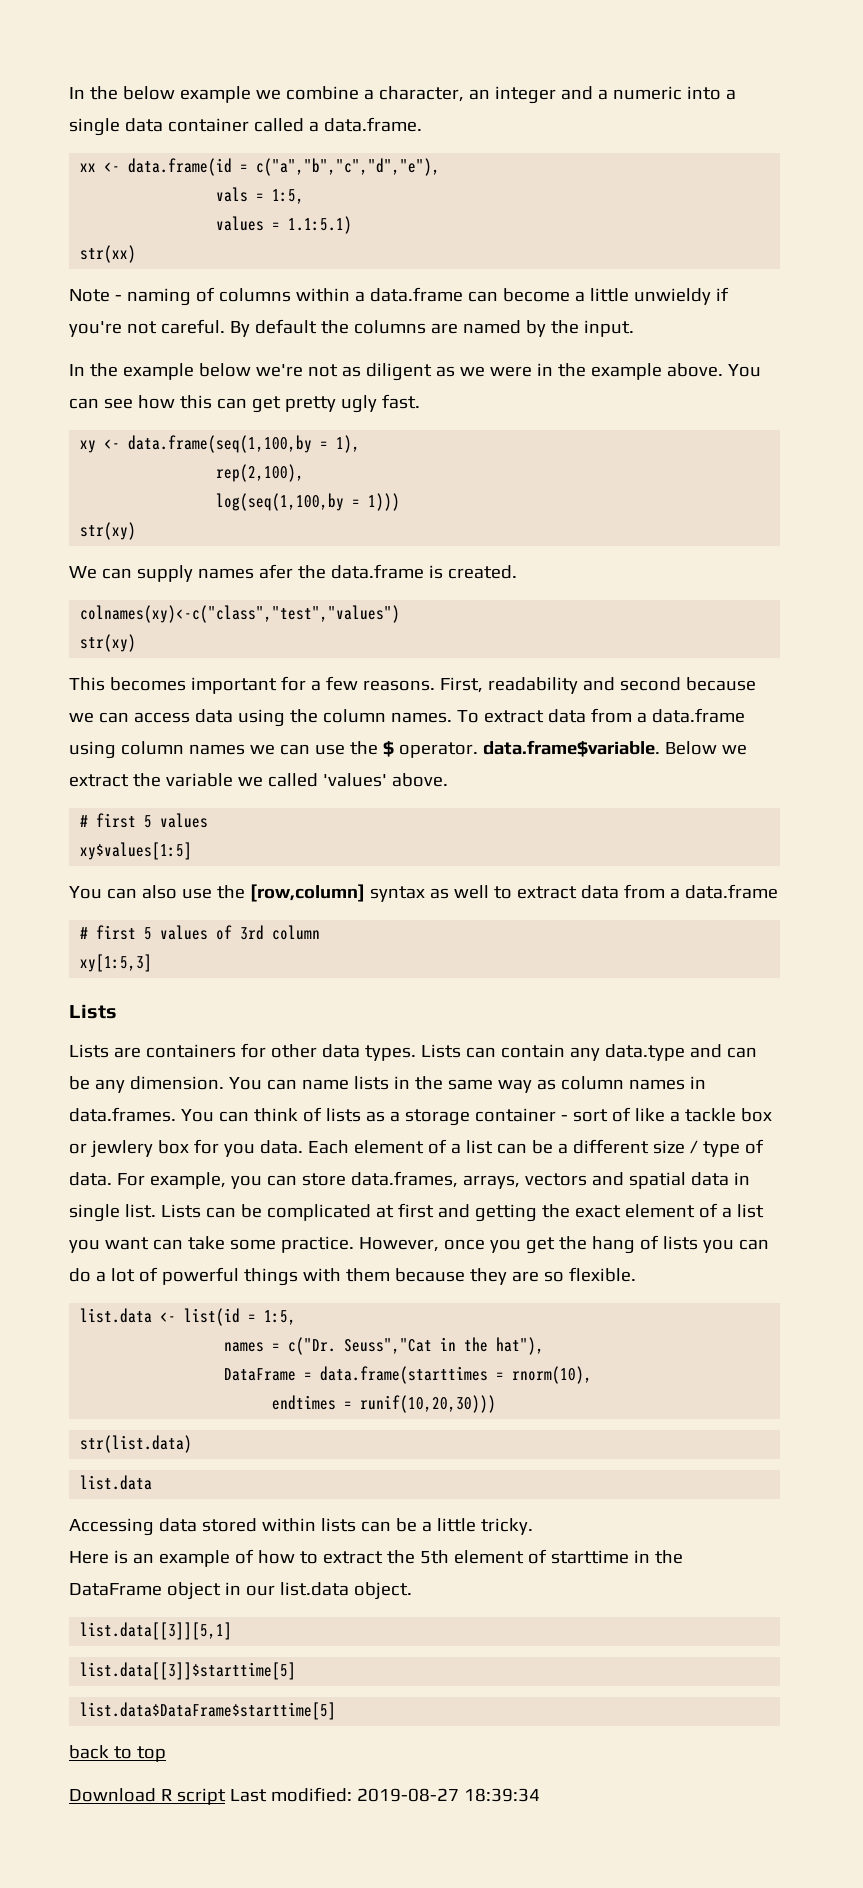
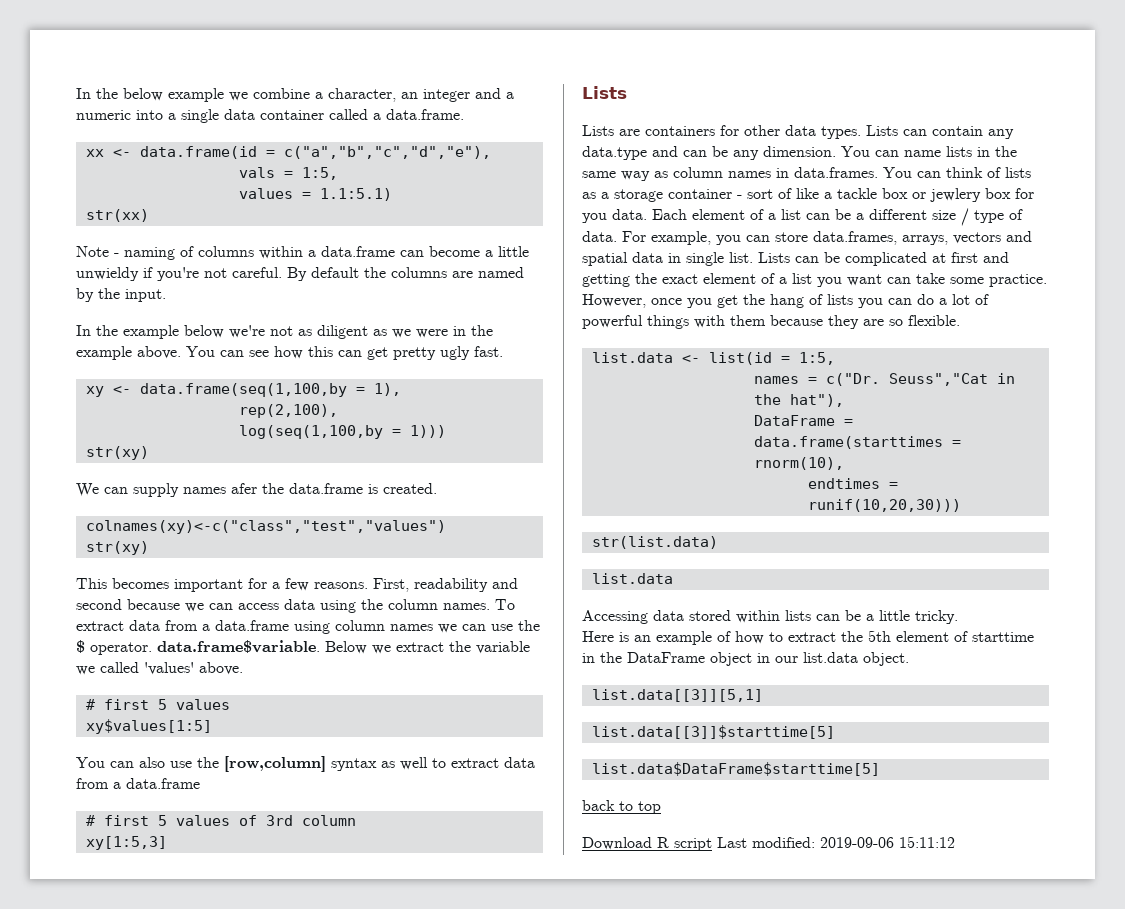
- Download R script Last modified: 2019-08-27 18:39:34
+ Download R script Last modified: 2019-09-06 15:11:12

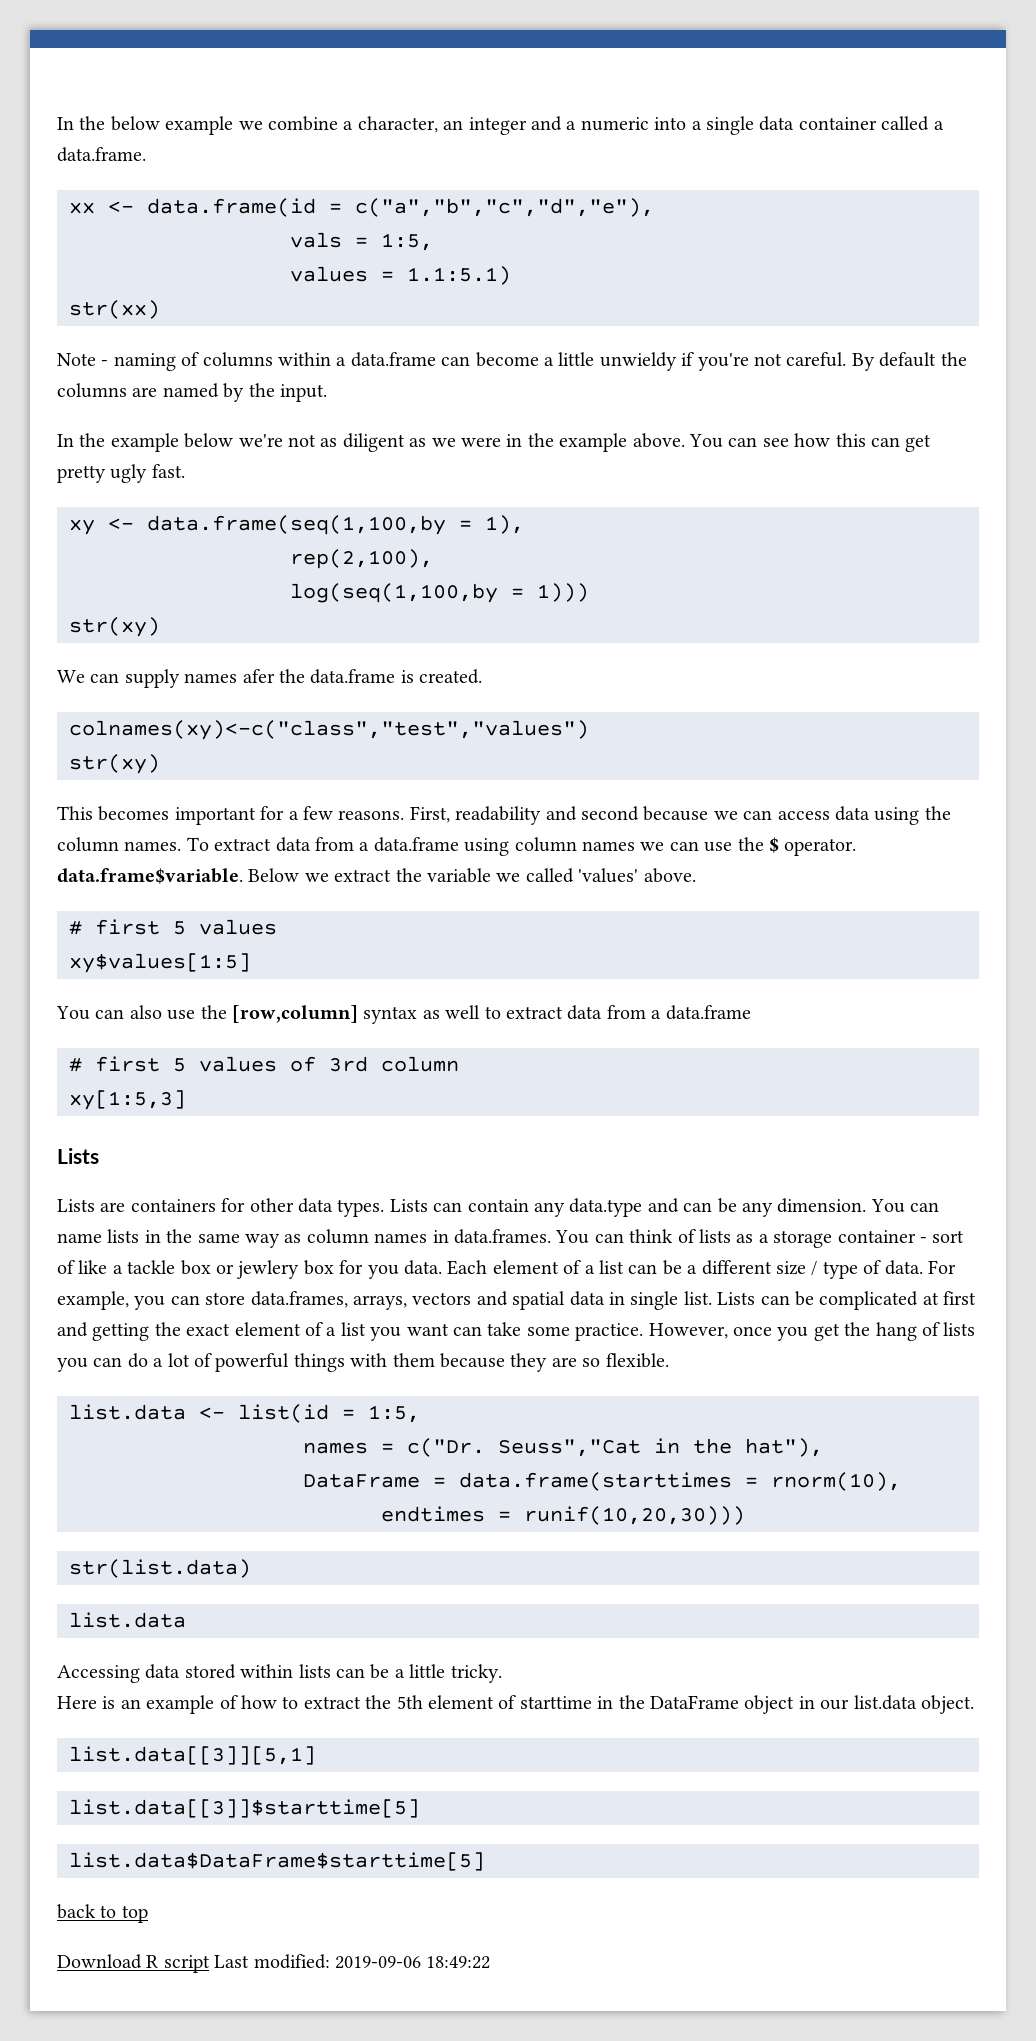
- Download R script Last modified: 2019-09-06 15:11:12
+ Download R script Last modified: 2019-09-06 18:49:22

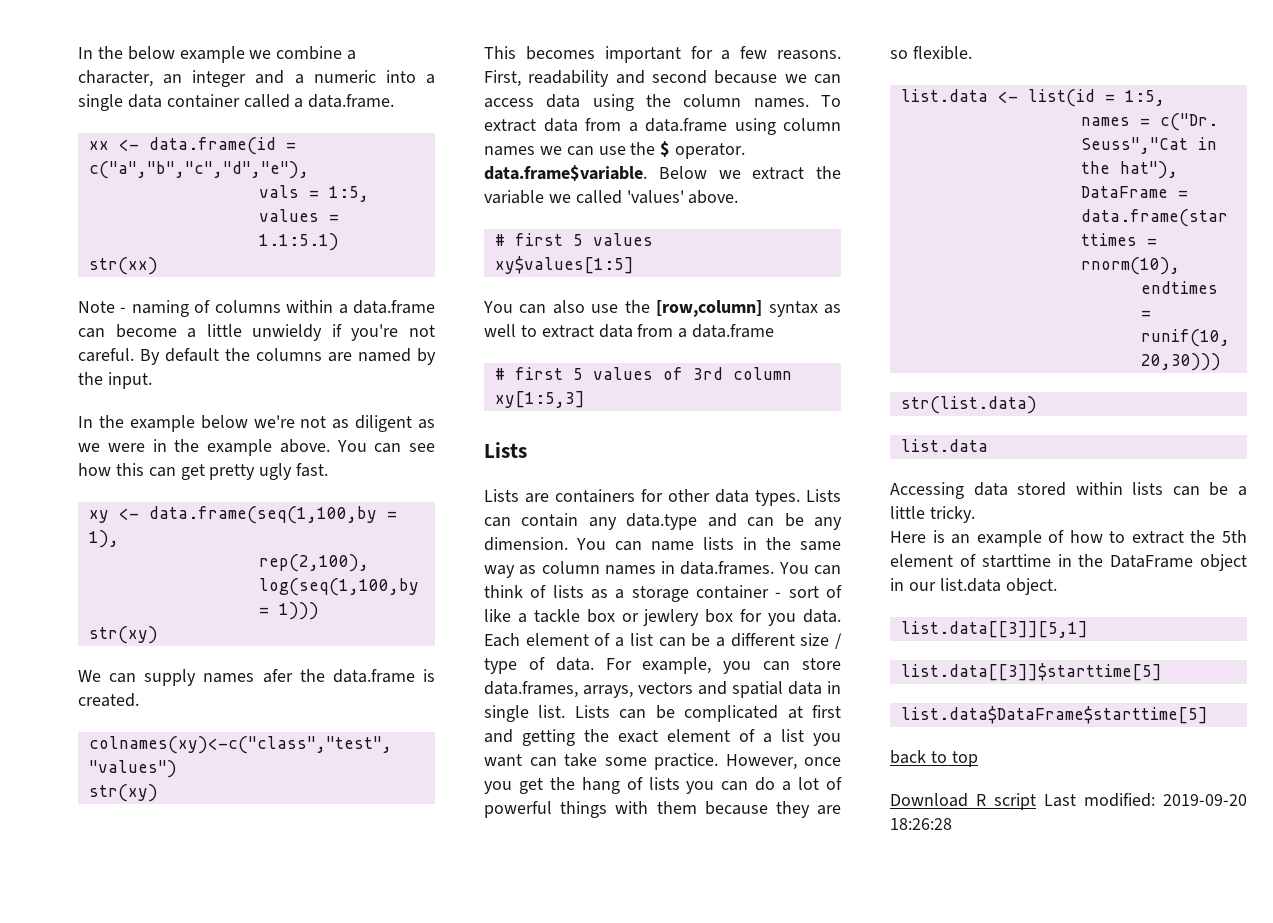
- Download R script Last modified: 2019-09-06 18:49:22
+ Download R script Last modified: 2019-09-20 18:26:28

